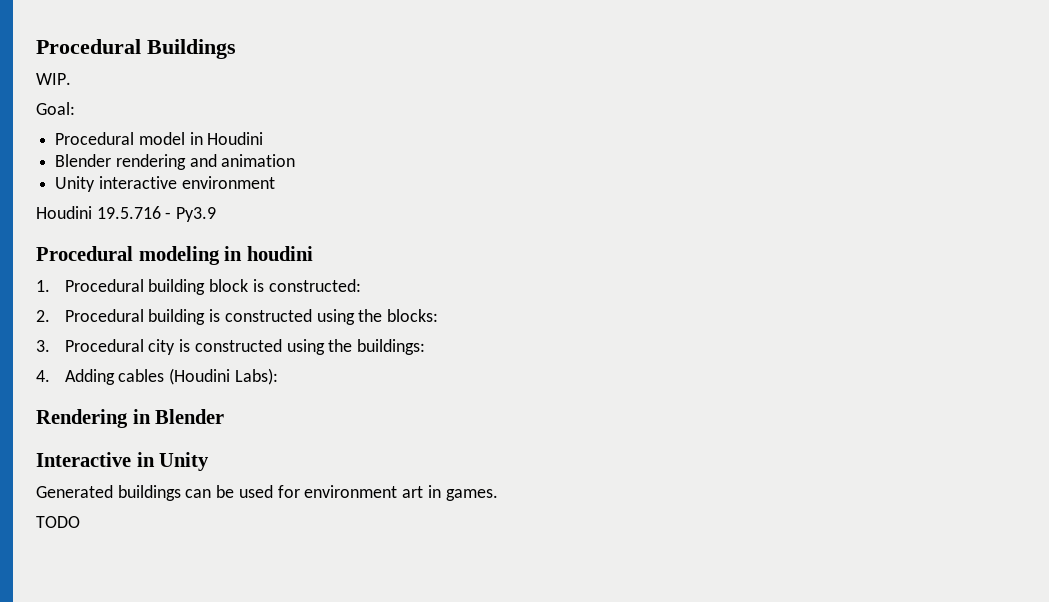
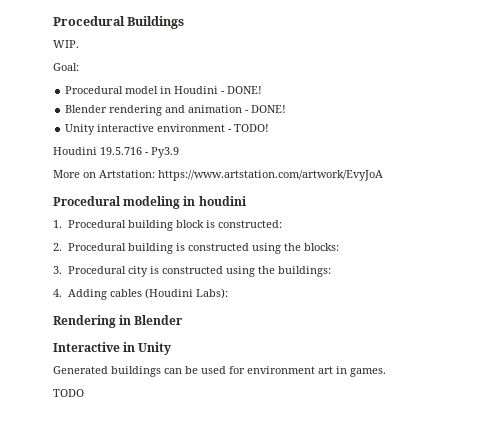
- Procedural model in Houdini
+ Procedural model in Houdini - DONE!
- Blender rendering and animation
+ Blender rendering and animation - DONE!
- Unity interactive environment
+ Unity interactive environment - TODO!
+ More on Artstation: https://www.artstation.com/artwork/EvyJoA

